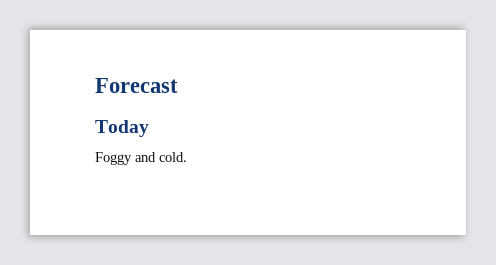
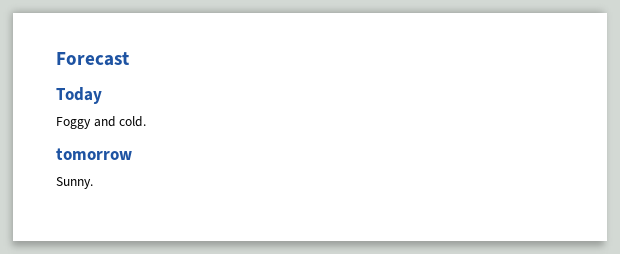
+ tomorrow
+ Sunny.

